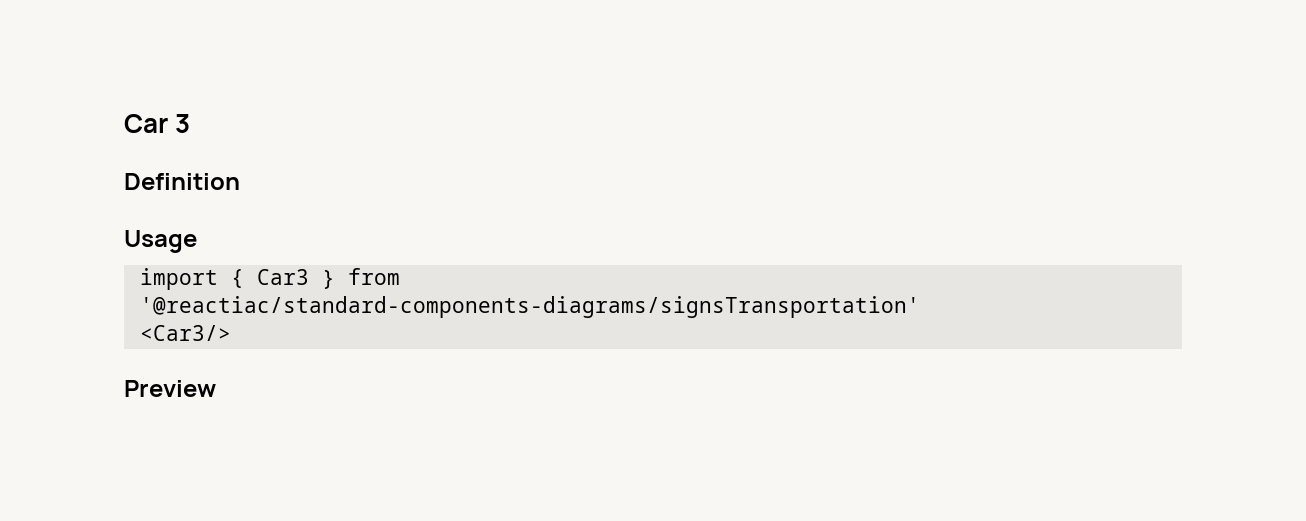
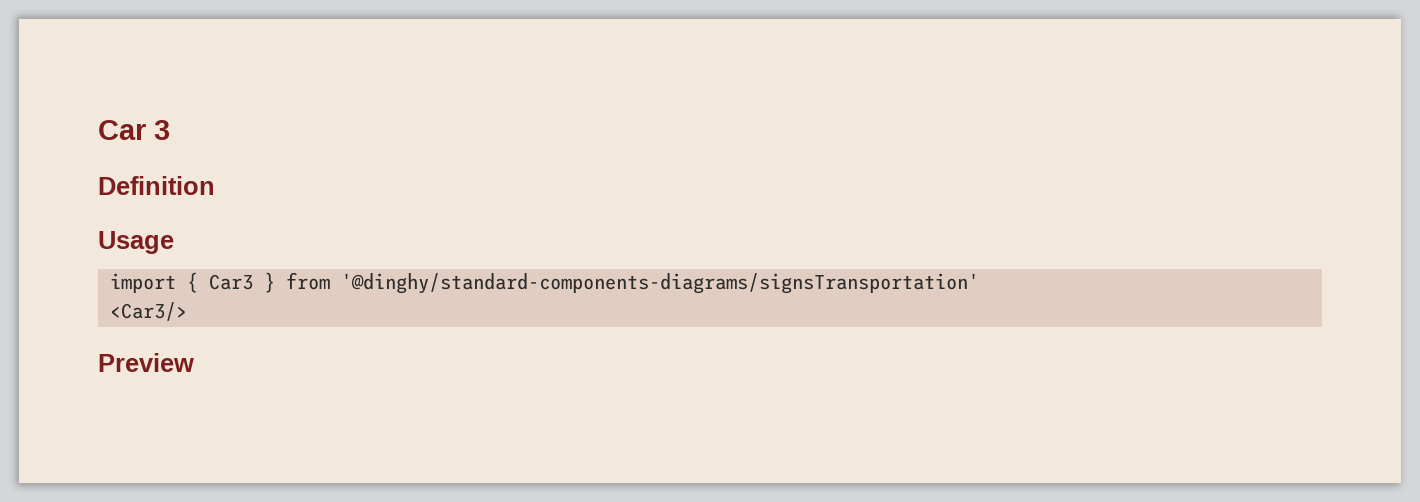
- import { Car3 } from '@reactiac/standard-components-diagrams/signsTransportation'
+ import { Car3 } from '@dinghy/standard-components-diagrams/signsTransportation'

